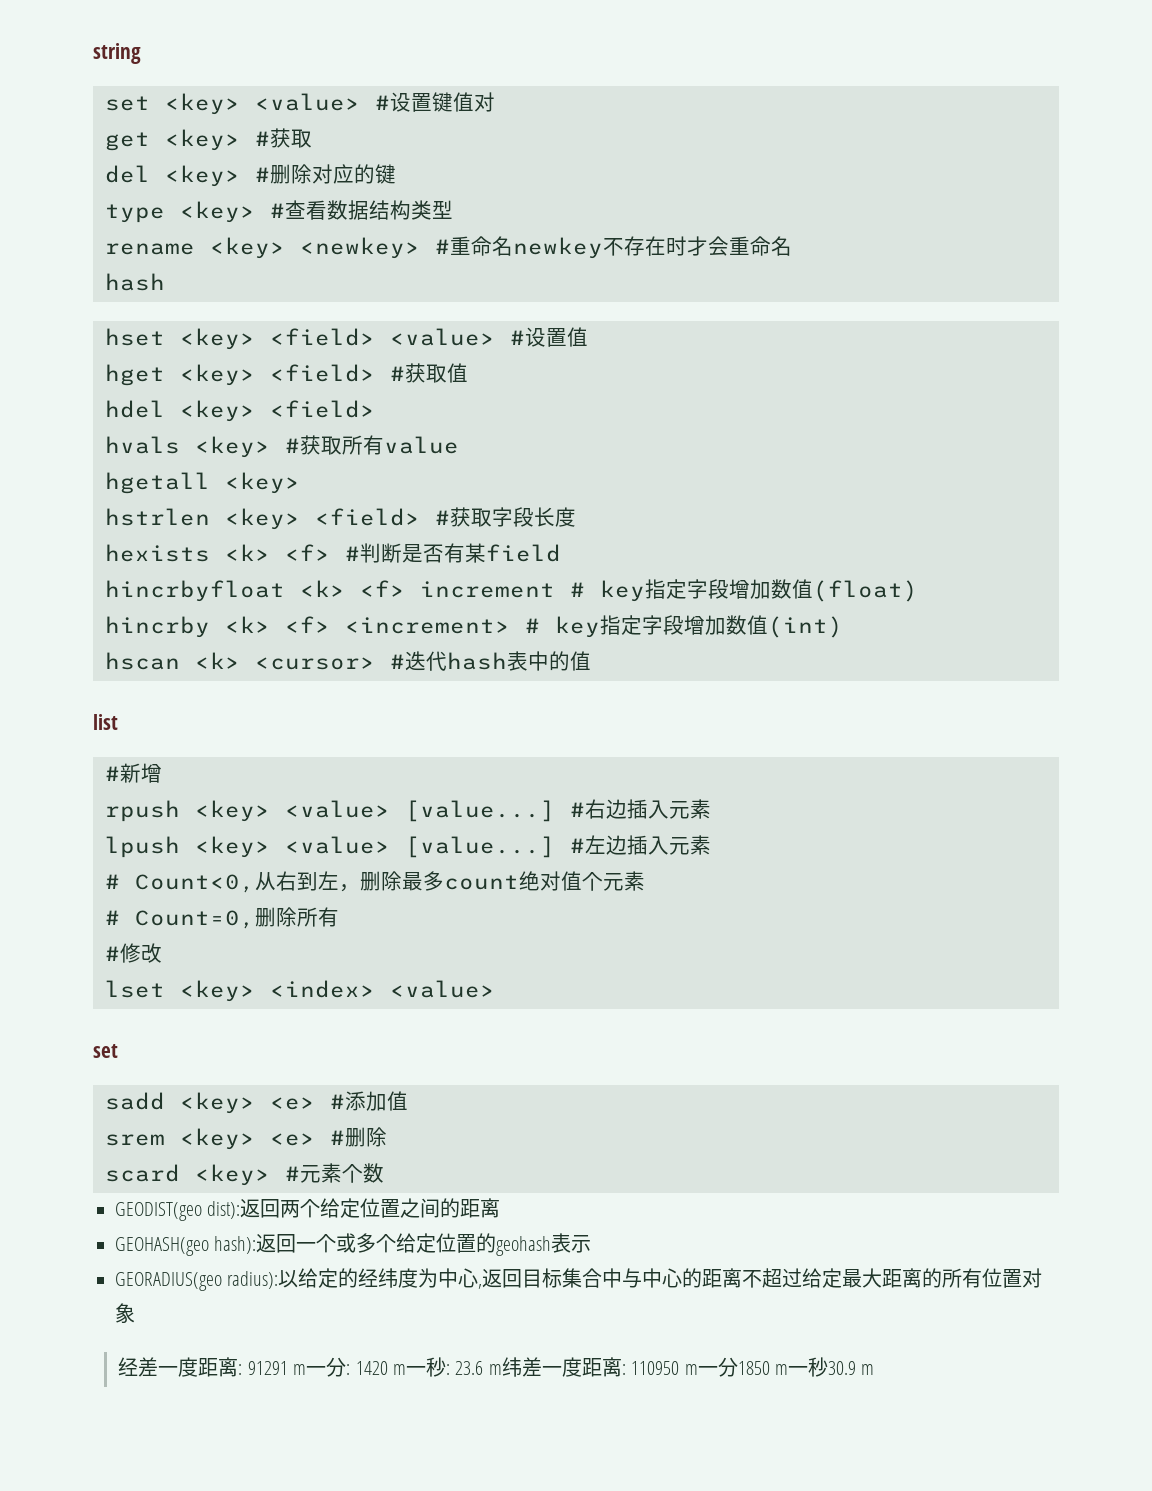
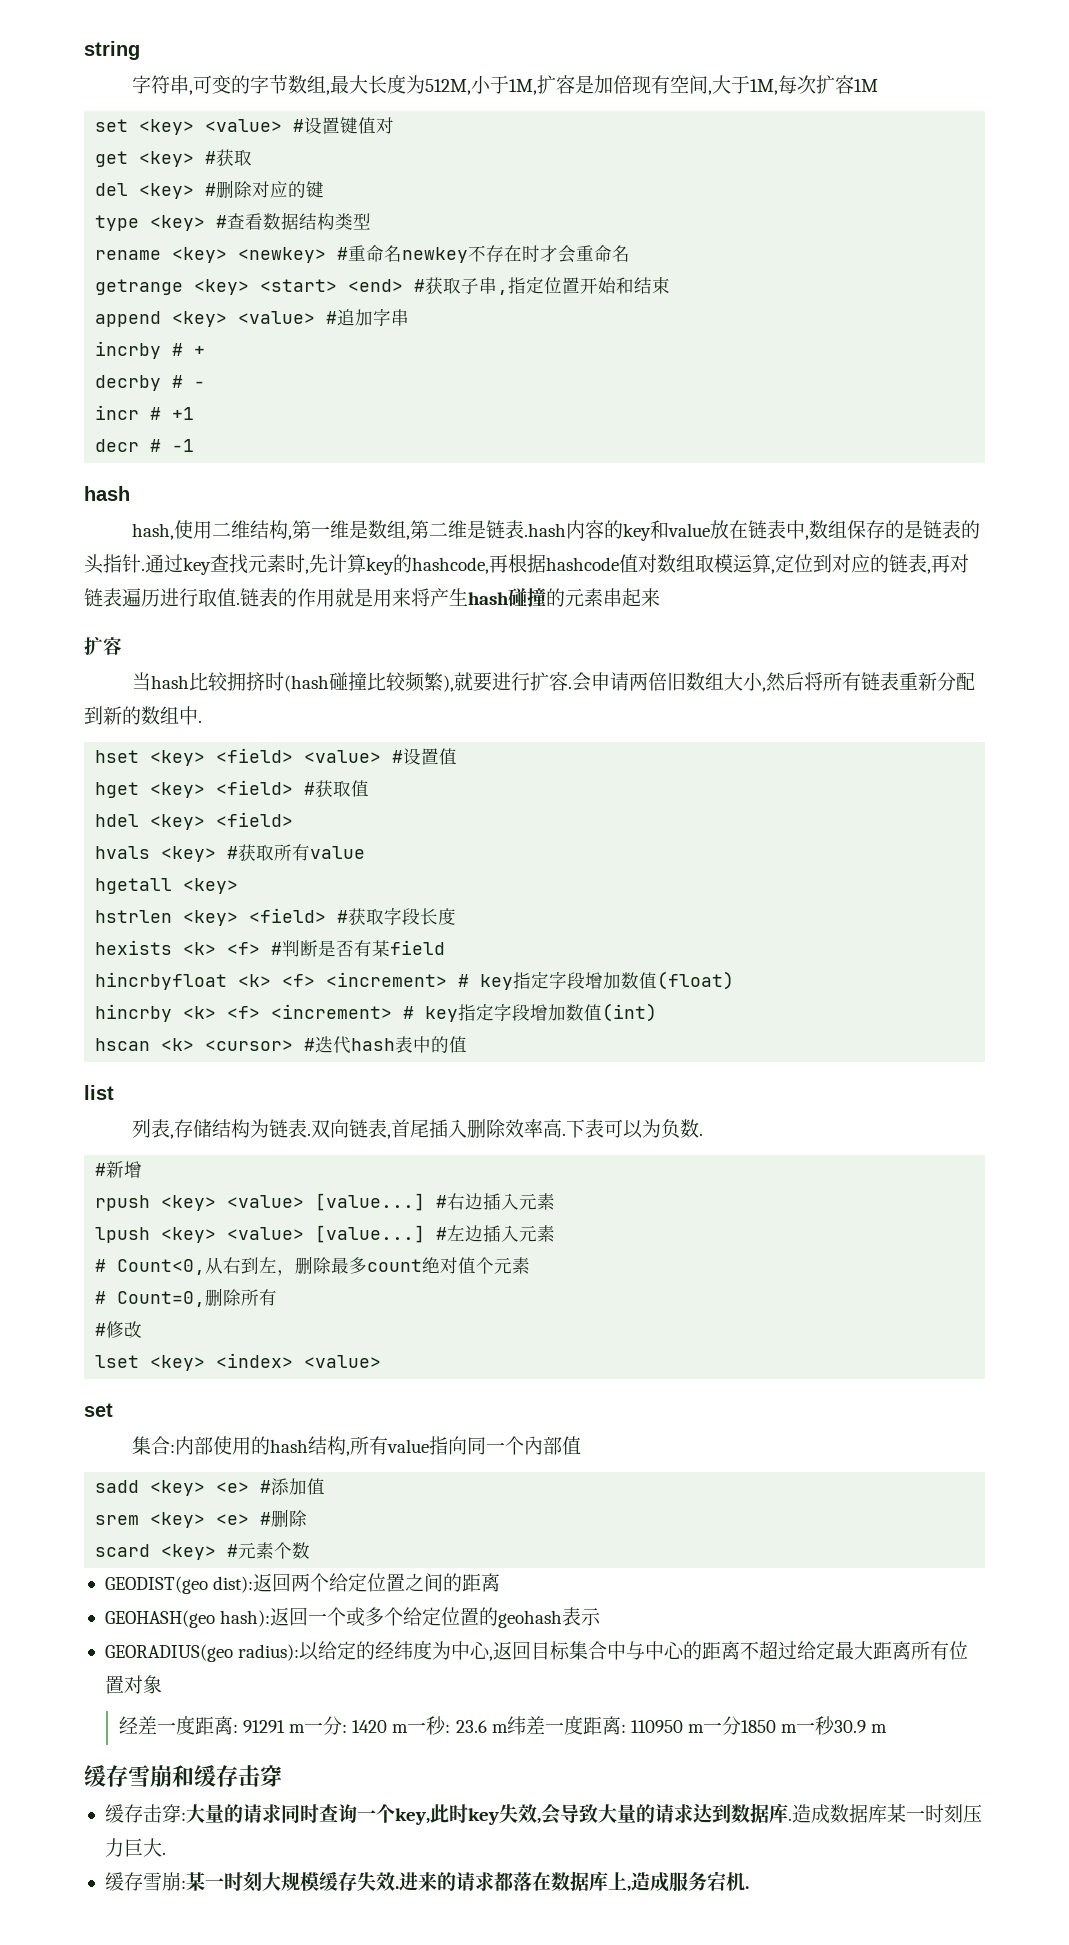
+ 字符串,可变的字节数组,最大长度为512M,小于1M,扩容是加倍现有空间,大于1M,每次扩容1M
  rename <key> <newkey> #重命名newkey不存在时才会重命名
+ getrange <key> <start> <end> #获取子串,指定位置开始和结束
+ append <key> <value> #追加字串
+ incrby # +
+ decrby # -
+ incr # +1
+ decr # -1
  hash
+ hash,使用二维结构,第一维是数组,第二维是链表.hash内容的key和value放在链表中,数组保存的是链表的头指针.通过key查找元素时,先计算key的hashcode,再根据hashcode值对数组取模运算,定位到对应的链表,再对链表遍历进行取值.链表的作用就是用来将产生hash碰撞的元素串起来
+ 扩容
+ 当hash比较拥挤时(hash碰撞比较频繁),就要进行扩容.会申请两倍旧数组大小,然后将所有链表重新分配到新的数组中.
- hincrbyfloat <k> <f> increment # key指定字段增加数值(float)
+ hincrbyfloat <k> <f> <increment> # key指定字段增加数值(float)
+ 列表,存储结构为链表.双向链表,首尾插入删除效率高.下表可以为负数.
+ 集合:内部使用的hash结构,所有value指向同一个內部值
- GEORADIUS(geo radius):以给定的经纬度为中心,返回目标集合中与中心的距离不超过给定最大距离的所有位置对象
+ GEORADIUS(geo radius):以给定的经纬度为中心,返回目标集合中与中心的距离不超过给定最大距离所有位置对象
+ 缓存雪崩和缓存击穿
+ 缓存击穿:大量的请求同时查询一个key,此时key失效,会导致大量的请求达到数据库.造成数据库某一时刻压力巨大.
+ 缓存雪崩:某一时刻大规模缓存失效.进来的请求都落在数据库上,造成服务宕机.

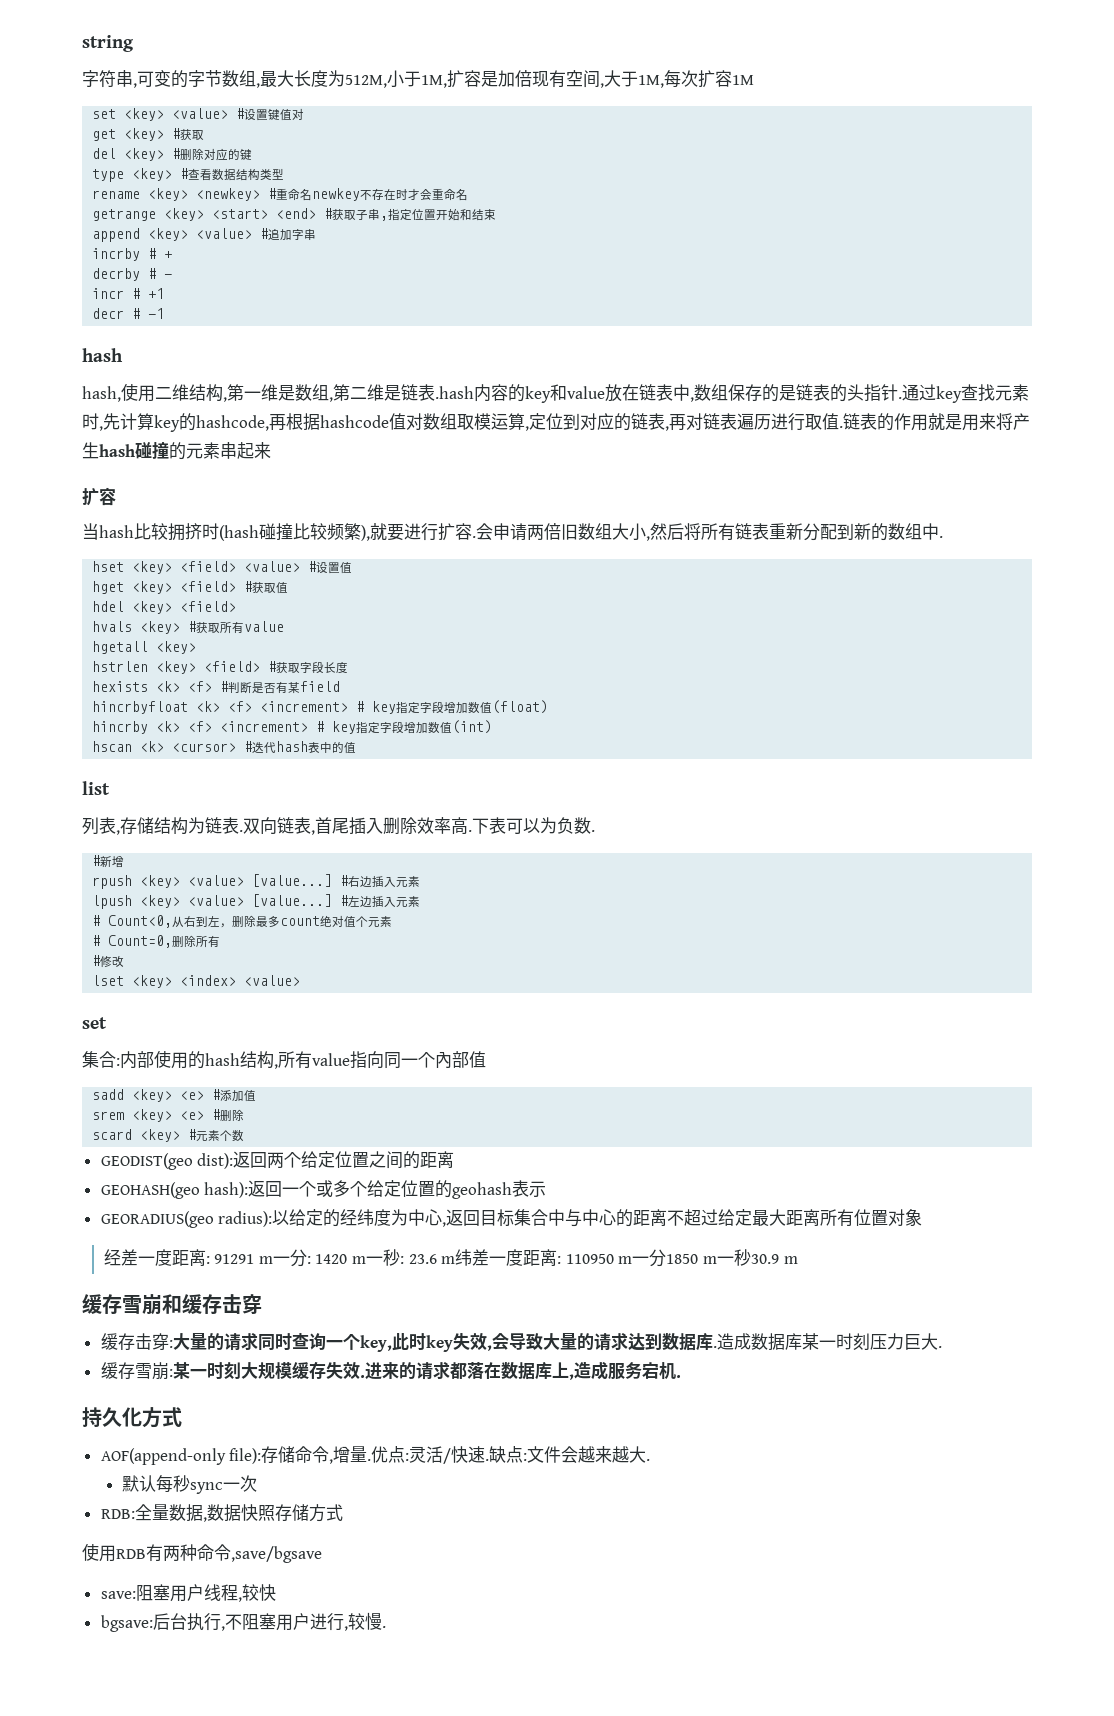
+ 持久化方式
+ AOF(append-only file):存储命令,增量.优点:灵活/快速.缺点:文件会越来越大.
+ 默认每秒sync一次
+ RDB:全量数据,数据快照存储方式
+ 使用RDB有两种命令,save/bgsave
+ save:阻塞用户线程,较快
+ bgsave:后台执行,不阻塞用户进行,较慢.

